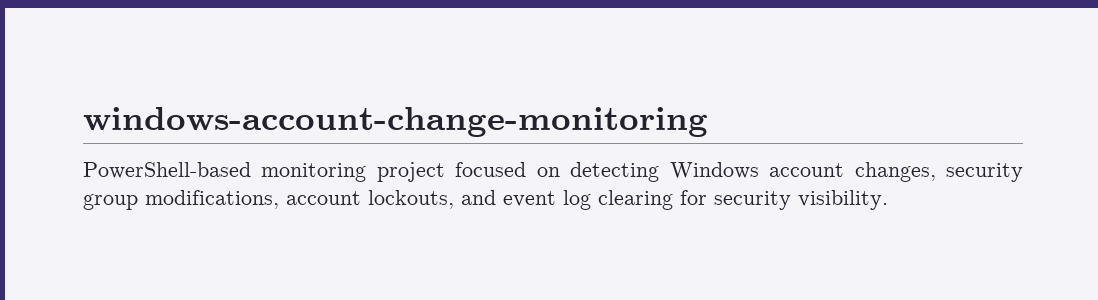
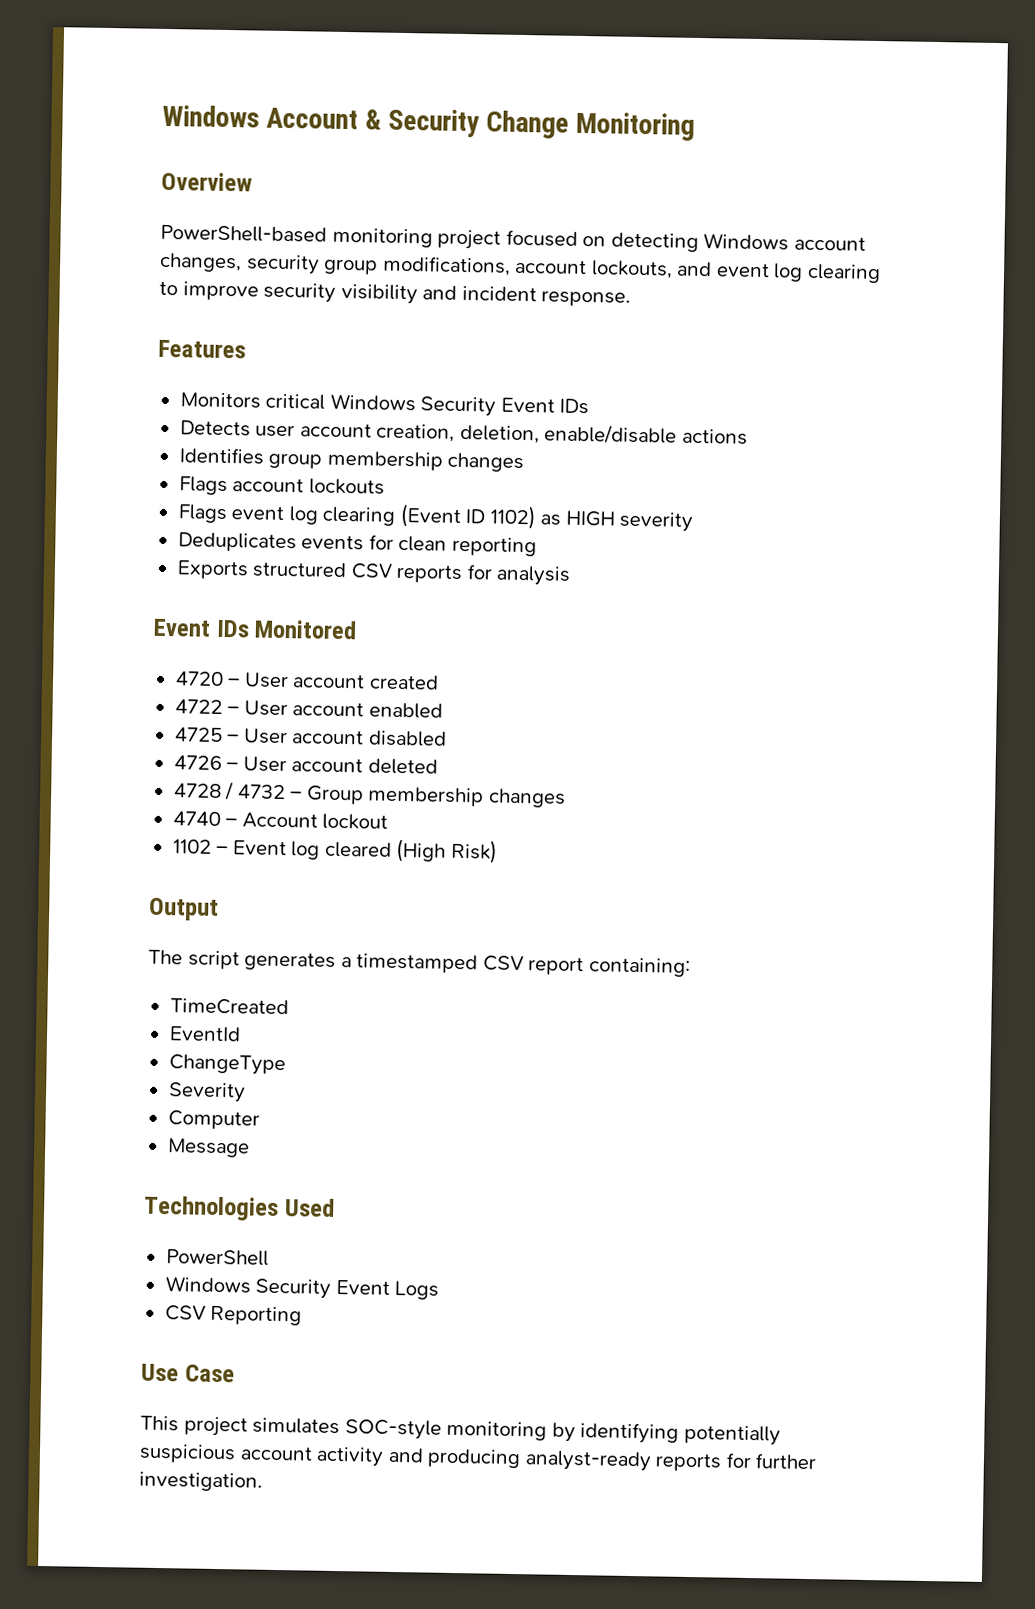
- windows-account-change-monitoring
+ Windows Account & Security Change Monitoring
+ Overview
- PowerShell-based monitoring project focused on detecting Windows account changes, security group modifications, account lockouts, and event log clearing for security visibility.
+ PowerShell-based monitoring project focused on detecting Windows account changes, security group modifications, account lockouts, and event log clearing to improve security visibility and incident response.
+ Features
+ Monitors critical Windows Security Event IDs
+ Detects user account creation, deletion, enable/disable actions
+ Identifies group membership changes
+ Flags account lockouts
+ Flags event log clearing (Event ID 1102) as HIGH severity
+ Deduplicates events for clean reporting
+ Exports structured CSV reports for analysis
+ Event IDs Monitored
+ 4720 – User account created
+ 4722 – User account enabled
+ 4725 – User account disabled
+ 4726 – User account deleted
+ 4728 / 4732 – Group membership changes
+ 4740 – Account lockout
+ 1102 – Event log cleared (High Risk)
+ Output
+ The script generates a timestamped CSV report containing:
+ TimeCreated
+ EventId
+ ChangeType
+ Severity
+ Computer
+ Message
+ Technologies Used
+ PowerShell
+ Windows Security Event Logs
+ CSV Reporting
+ Use Case
+ This project simulates SOC-style monitoring by identifying potentially suspicious account activity and producing analyst-ready reports for further investigation.

